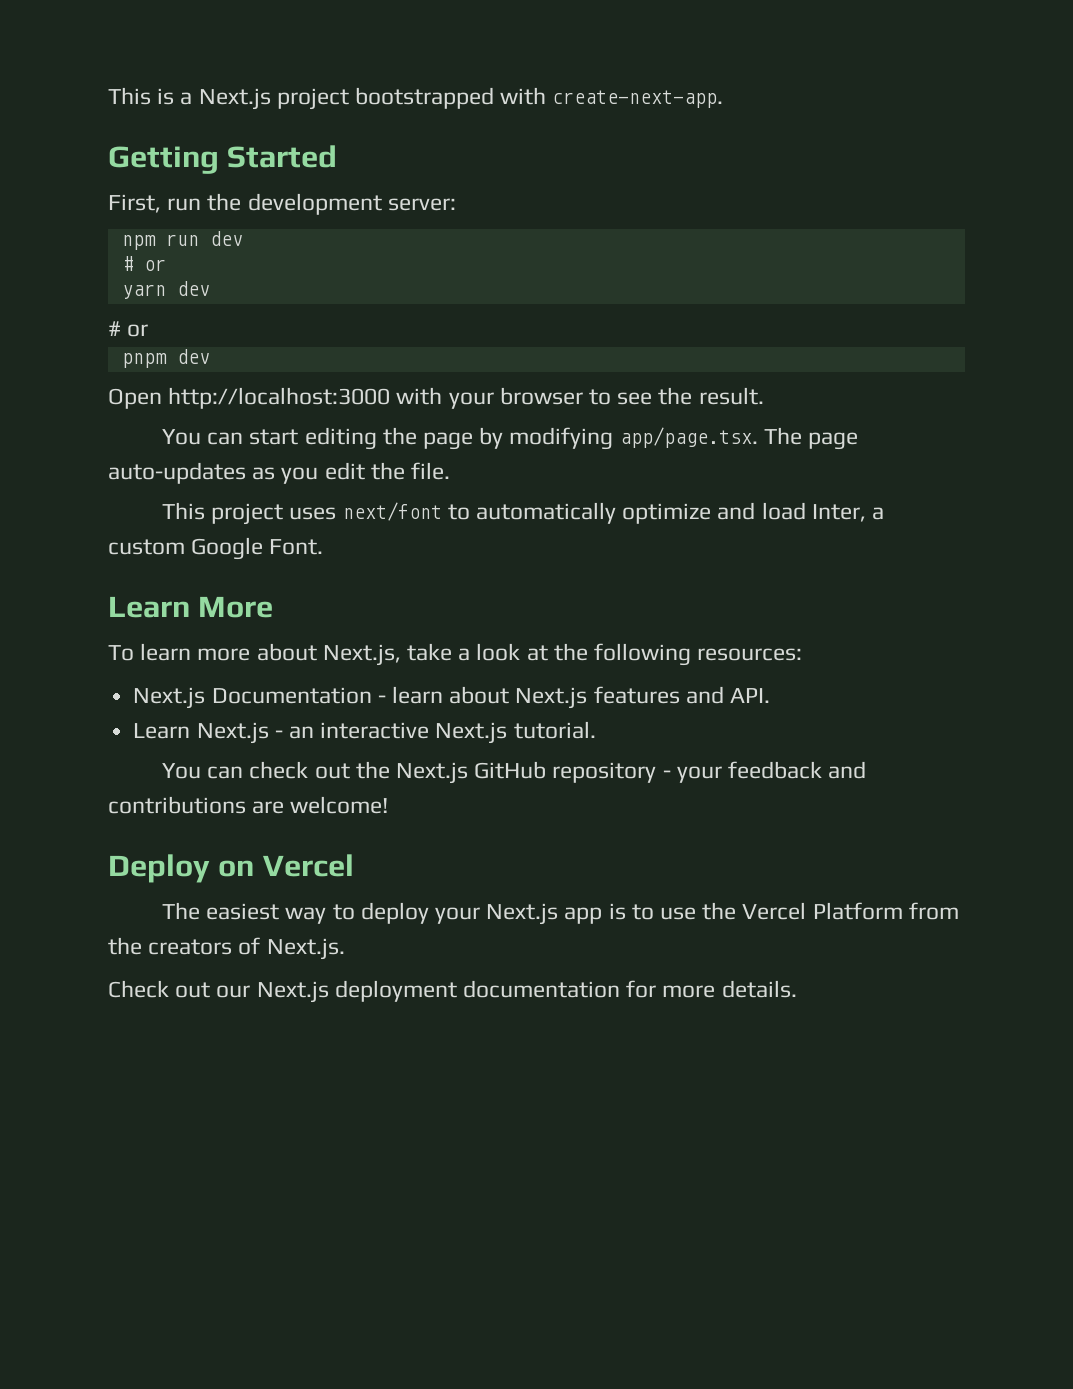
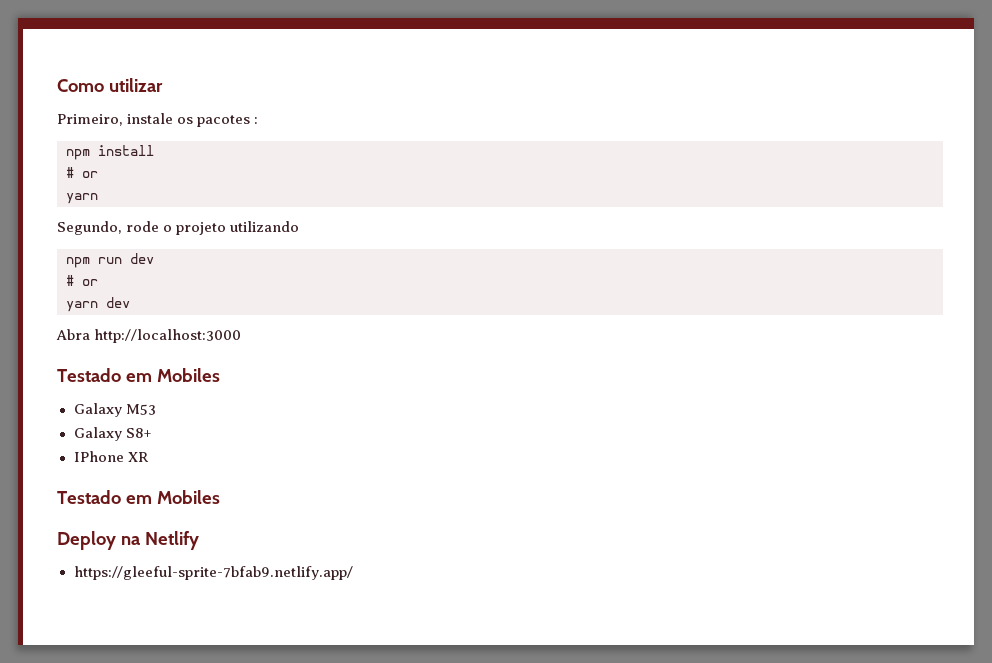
- This is a Next.js project bootstrapped with create-next-app.
- Getting Started
- First, run the development server:
+ Como utilizar
+ Primeiro, instale os pacotes :
+ npm install
+ # or
+ yarn
+ Segundo, rode o projeto utilizando
  yarn dev
- # or
- pnpm dev
- Open http://localhost:3000 with your browser to see the result.
- You can start editing the page by modifying app/page.tsx. The page auto-updates as you edit the file.
- This project uses next/font to automatically optimize and load Inter, a custom Google Font.
- Learn More
- To learn more about Next.js, take a look at the following resources:
- Next.js Documentation - learn about Next.js features and API.
- Learn Next.js - an interactive Next.js tutorial.
- You can check out the Next.js GitHub repository - your feedback and contributions are welcome!
- Deploy on Vercel
- The easiest way to deploy your Next.js app is to use the Vercel Platform from the creators of Next.js.
- Check out our Next.js deployment documentation for more details.
+ Abra http://localhost:3000
+ Testado em Mobiles
+ Galaxy M53
+ Galaxy S8+
+ IPhone XR
+ Testado em Mobiles
+ Deploy na Netlify
+ https://gleeful-sprite-7bfab9.netlify.app/

